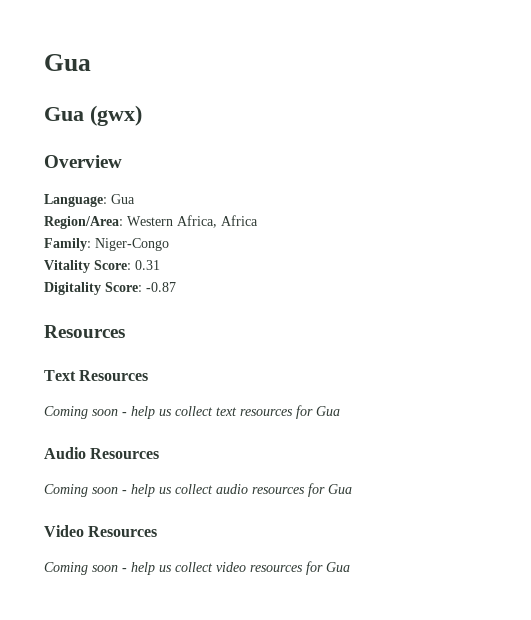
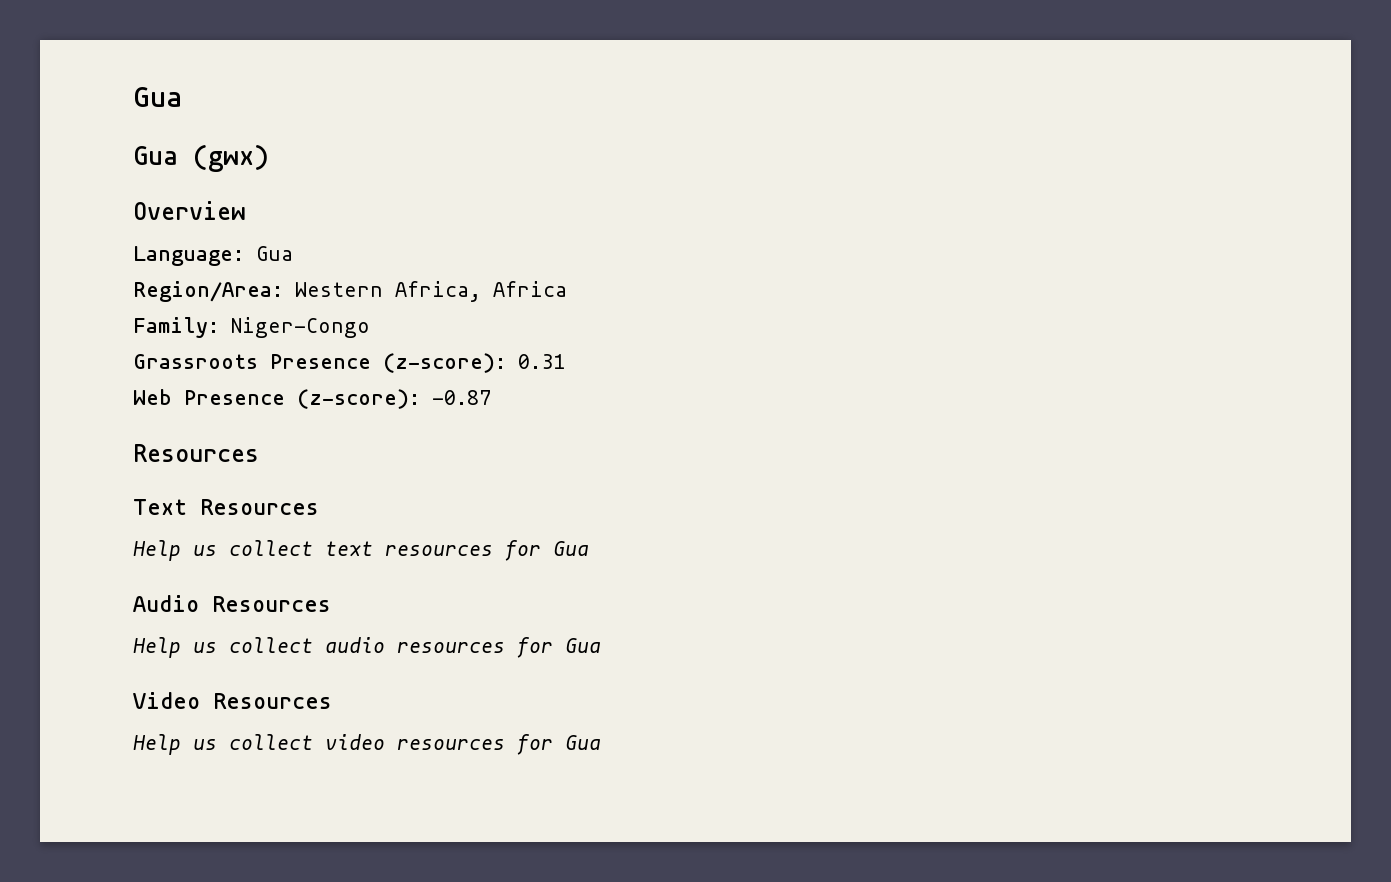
- Vitality Score: 0.31
- Digitality Score: -0.87
+ Grassroots Presence (z-score): 0.31
+ Web Presence (z-score): -0.87
- Coming soon - help us collect text resources for Gua
+ Help us collect text resources for Gua
- Coming soon - help us collect audio resources for Gua
+ Help us collect audio resources for Gua
- Coming soon - help us collect video resources for Gua
+ Help us collect video resources for Gua

